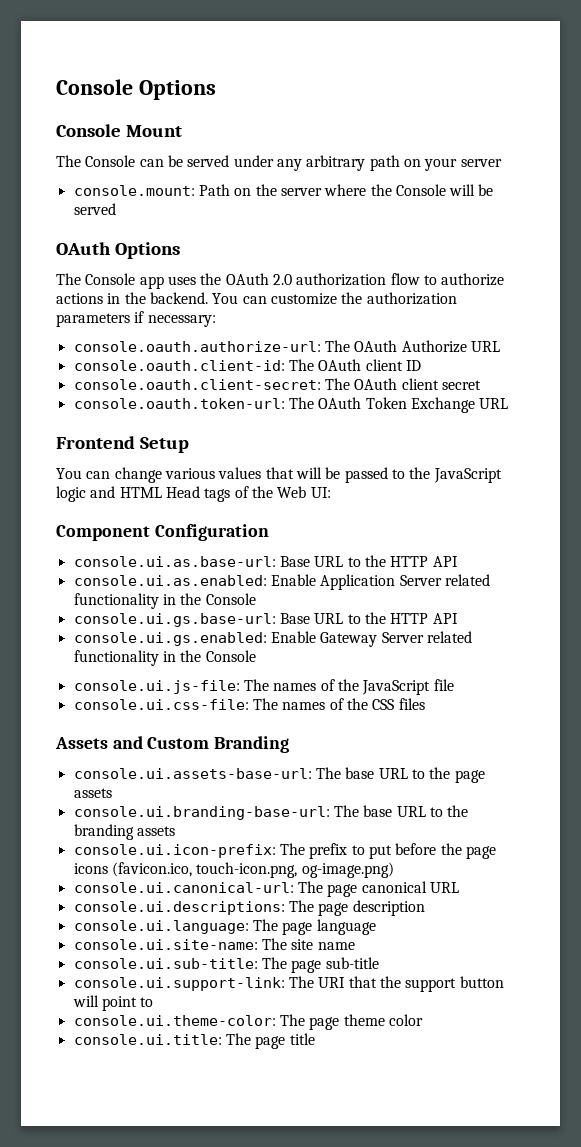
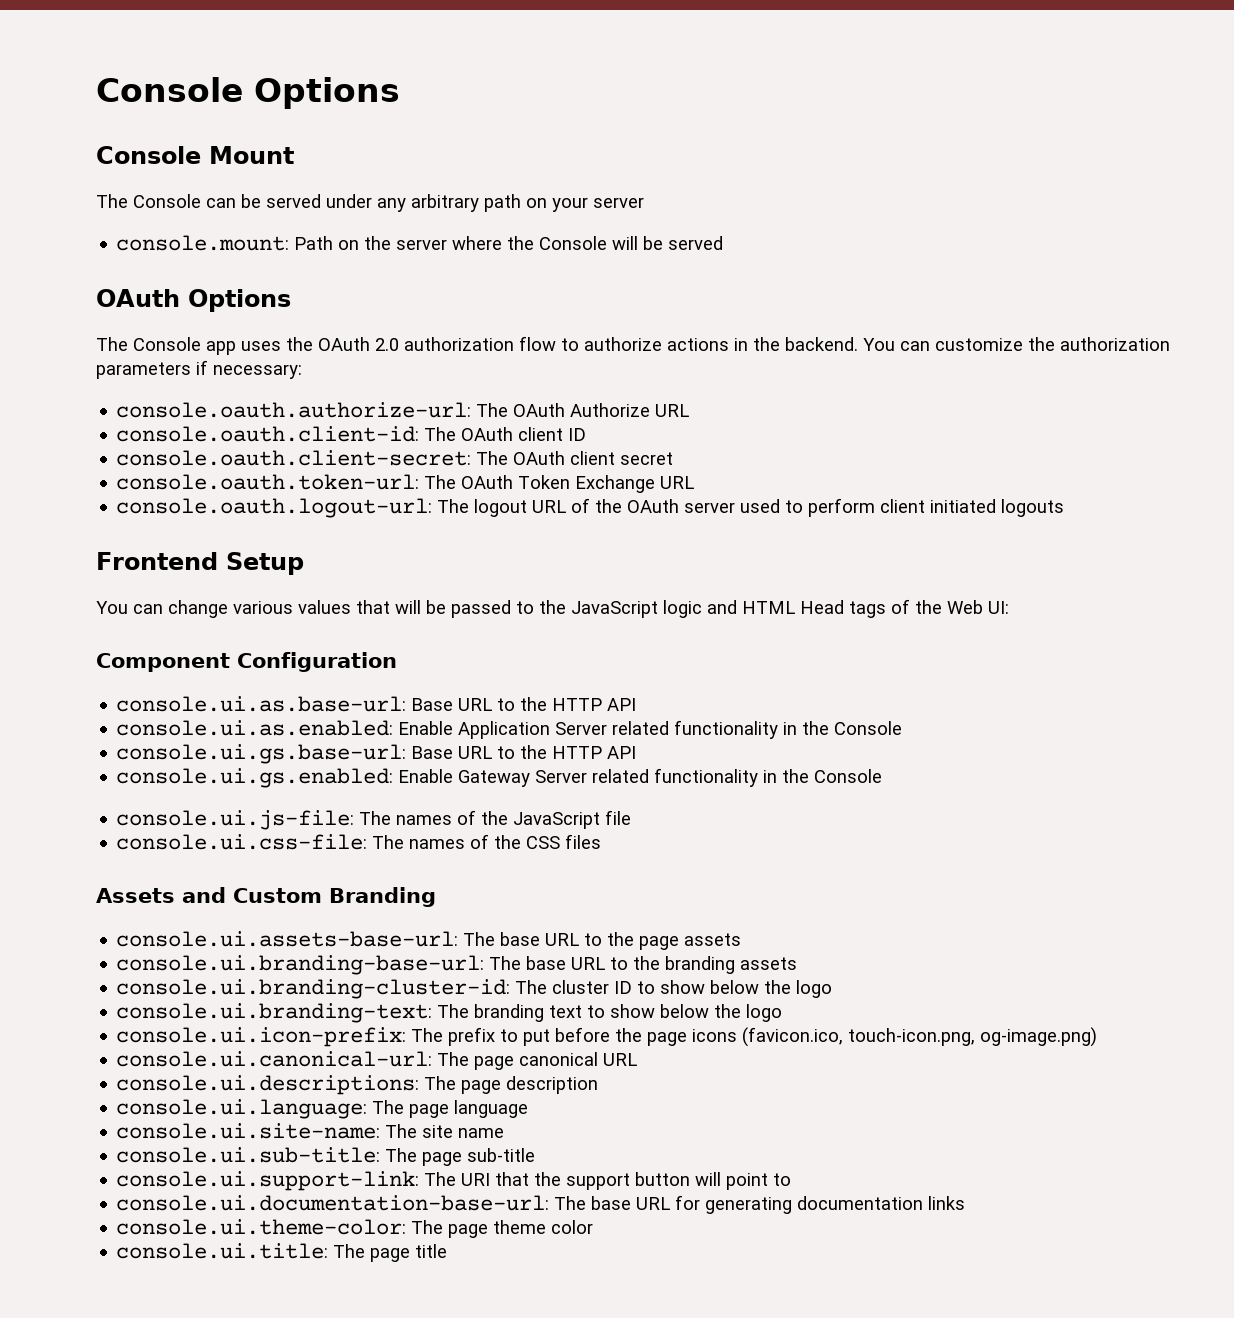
+ console.oauth.logout-url: The logout URL of the OAuth server used to perform client initiated logouts
+ console.ui.branding-cluster-id: The cluster ID to show below the logo
+ console.ui.branding-text: The branding text to show below the logo
+ console.ui.documentation-base-url: The base URL for generating documentation links

